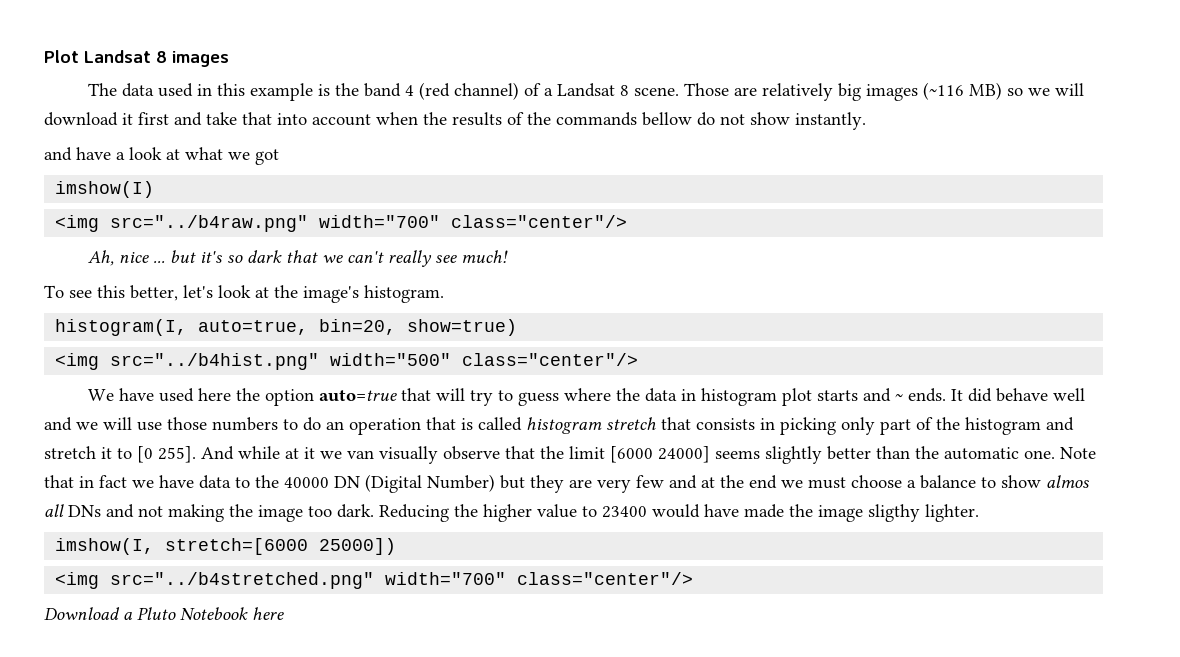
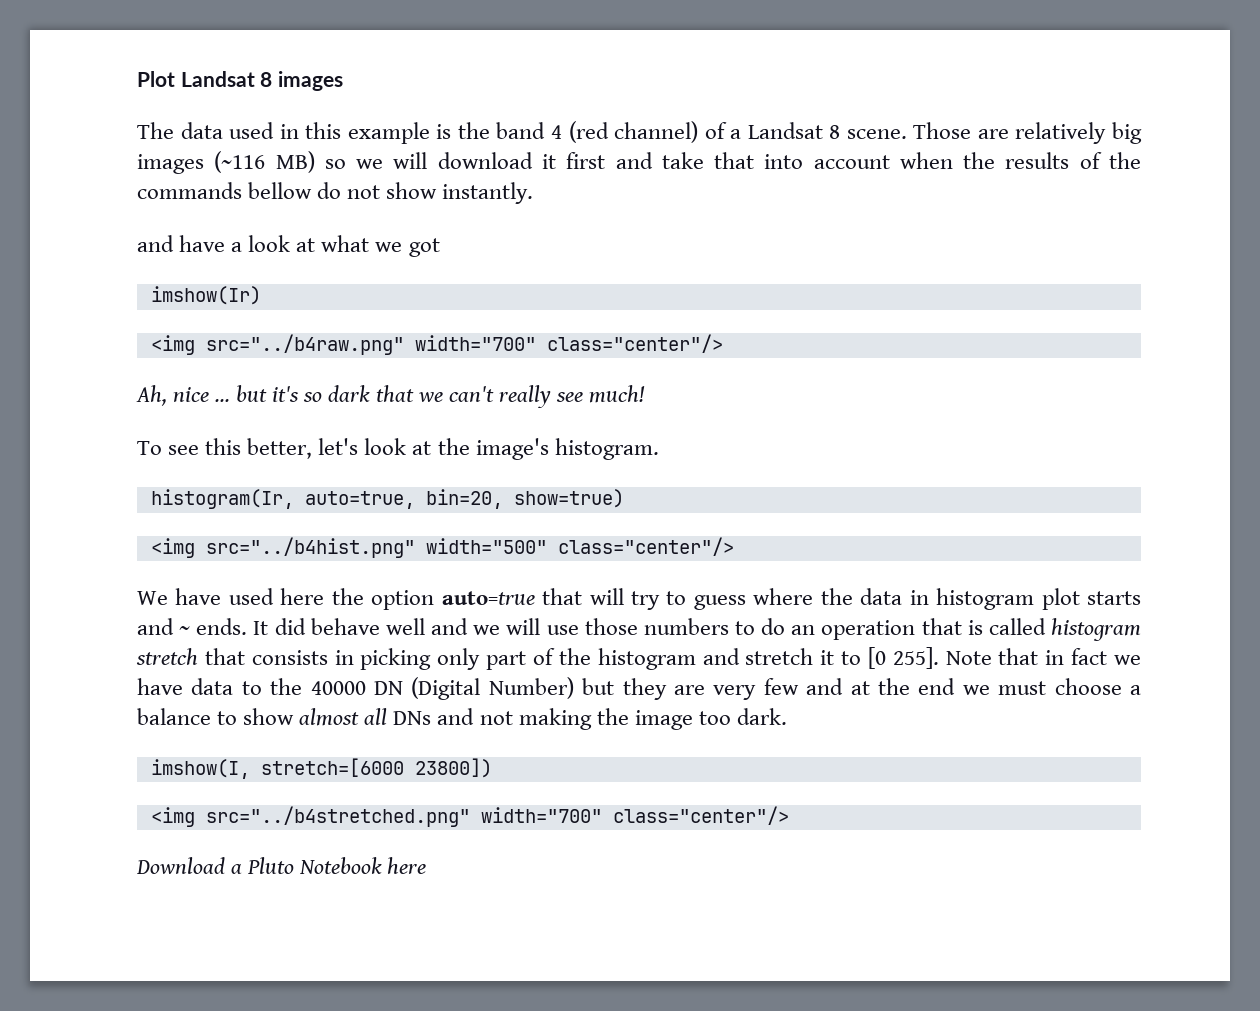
- imshow(I)
+ imshow(Ir)
- histogram(I, auto=true, bin=20, show=true)
+ histogram(Ir, auto=true, bin=20, show=true)
- And while at it we van visually observe that the limit [6000 24000] seems slightly better than the automatic one.
- Note that in fact we have data to the 40000 DN (Digital Number) but they are very few and at the end we must choose a balance to show almos all DNs and not making the image too dark. Reducing the higher value to 23400 would have made the image sligthy lighter.
+ Note that in fact we have data to the 40000 DN (Digital Number) but they are very few and at the end we must choose a balance to show almost all DNs and not making the image too dark.
- imshow(I, stretch=[6000 25000])
+ imshow(I, stretch=[6000 23800])

